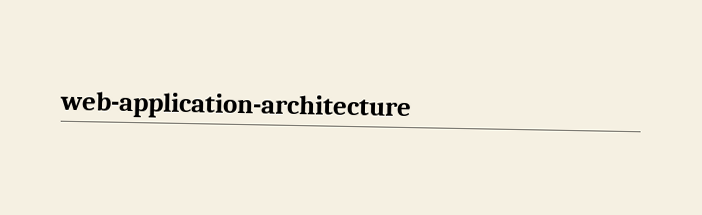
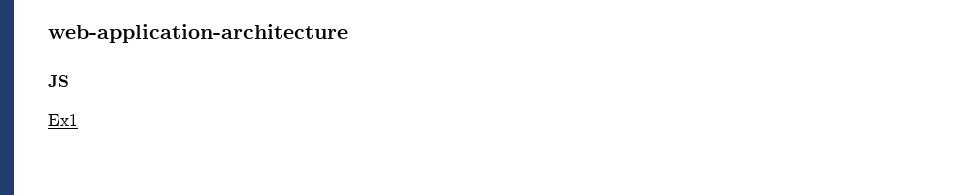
+ JS
+ Ex1

